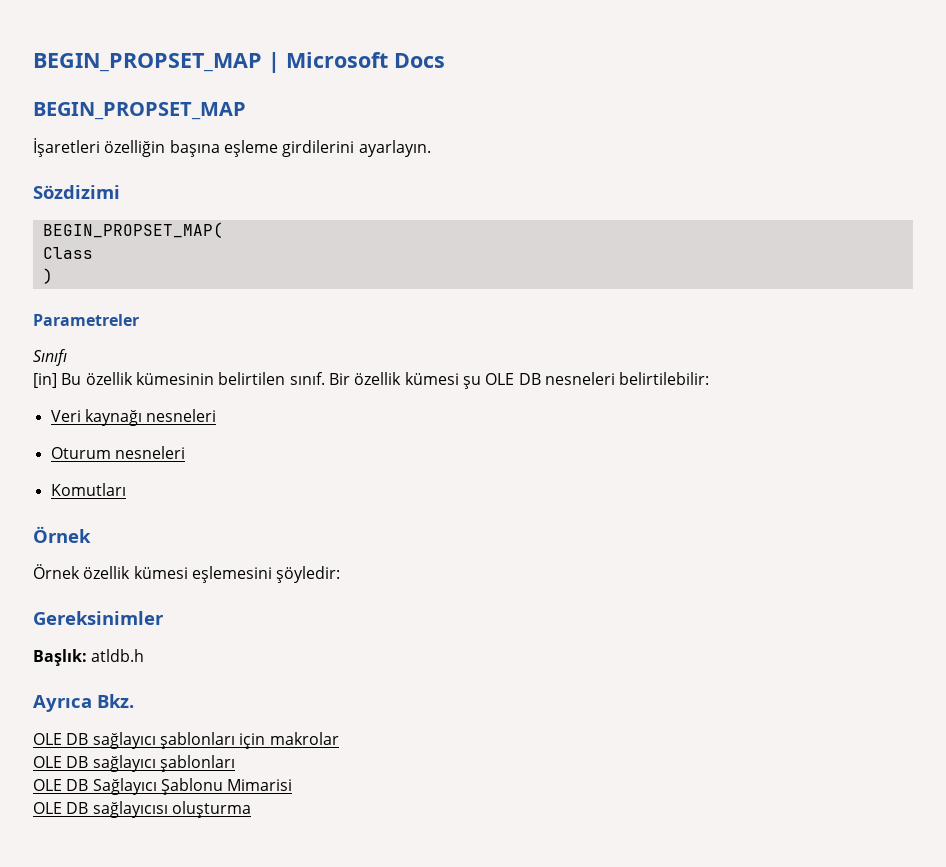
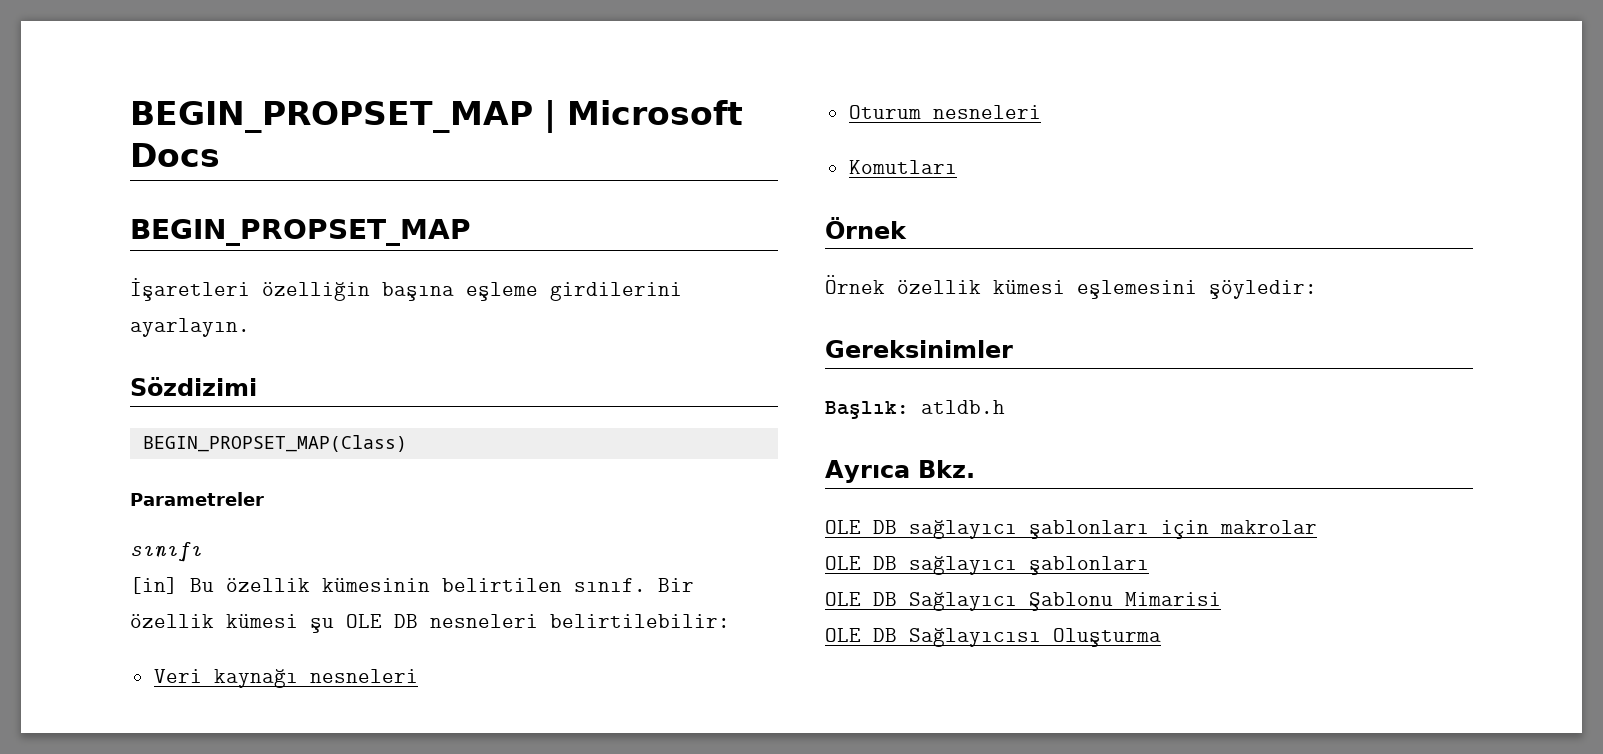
- BEGIN_PROPSET_MAP(
- Class
- )
+ BEGIN_PROPSET_MAP(Class)
- Sınıfı
+ sınıfı
- OLE DB sağlayıcısı oluşturma
+ OLE DB Sağlayıcısı Oluşturma

